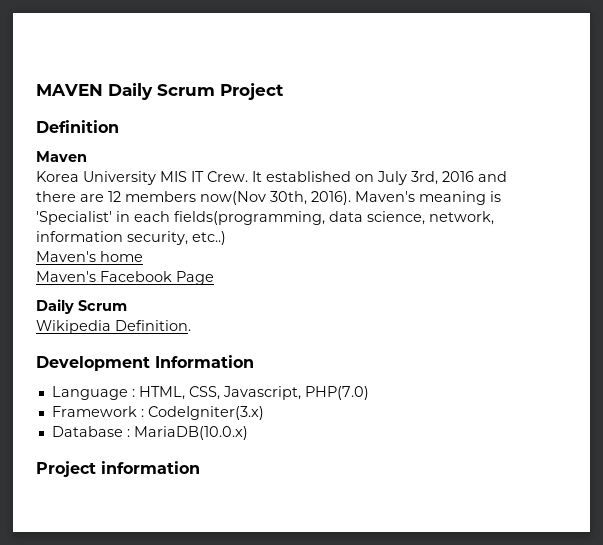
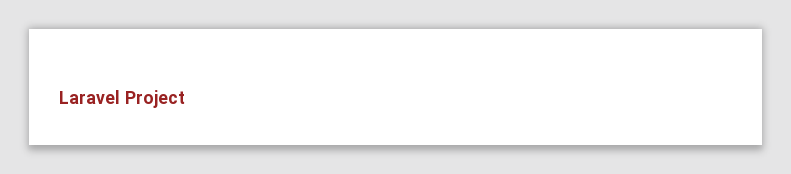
- MAVEN Daily Scrum Project
- Definition
- Maven
- Korea University MIS IT Crew. It established on July 3rd, 2016 and there are 12 members now(Nov 30th, 2016). Maven's meaning is 'Specialist' in each fields(programming, data science, network, information security, etc..)
- Maven's home
- Maven's Facebook Page
- Daily Scrum
- Wikipedia Definition.
- Development Information
- Language : HTML, CSS, Javascript, PHP(7.0)
- Framework : CodeIgniter(3.x)
- Database : MariaDB(10.0.x)
- Project information
+ Laravel Project

